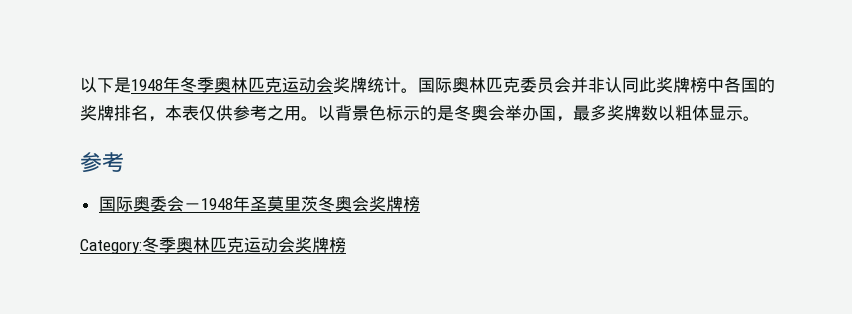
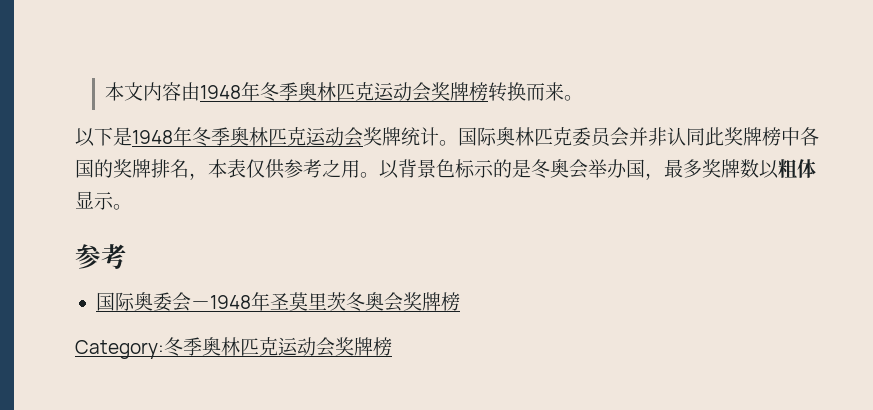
+ 本文内容由1948年冬季奥林匹克运动会奖牌榜转换而来。

